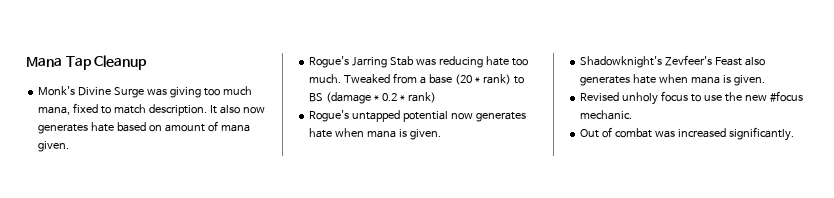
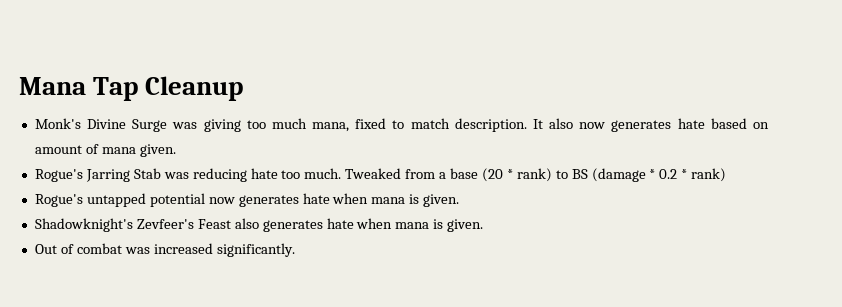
- Revised unholy focus to use the new #focus mechanic.

